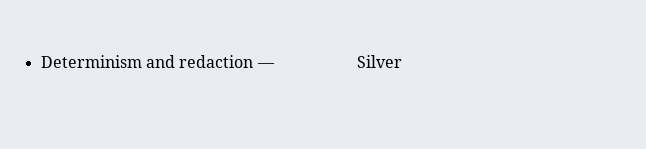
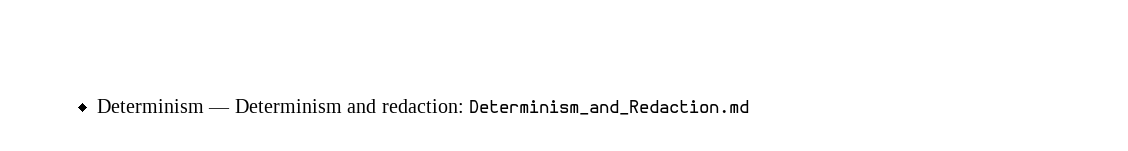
- Determinism and redaction — Silver
+ Determinism — Determinism and redaction: Determinism_and_Redaction.md

